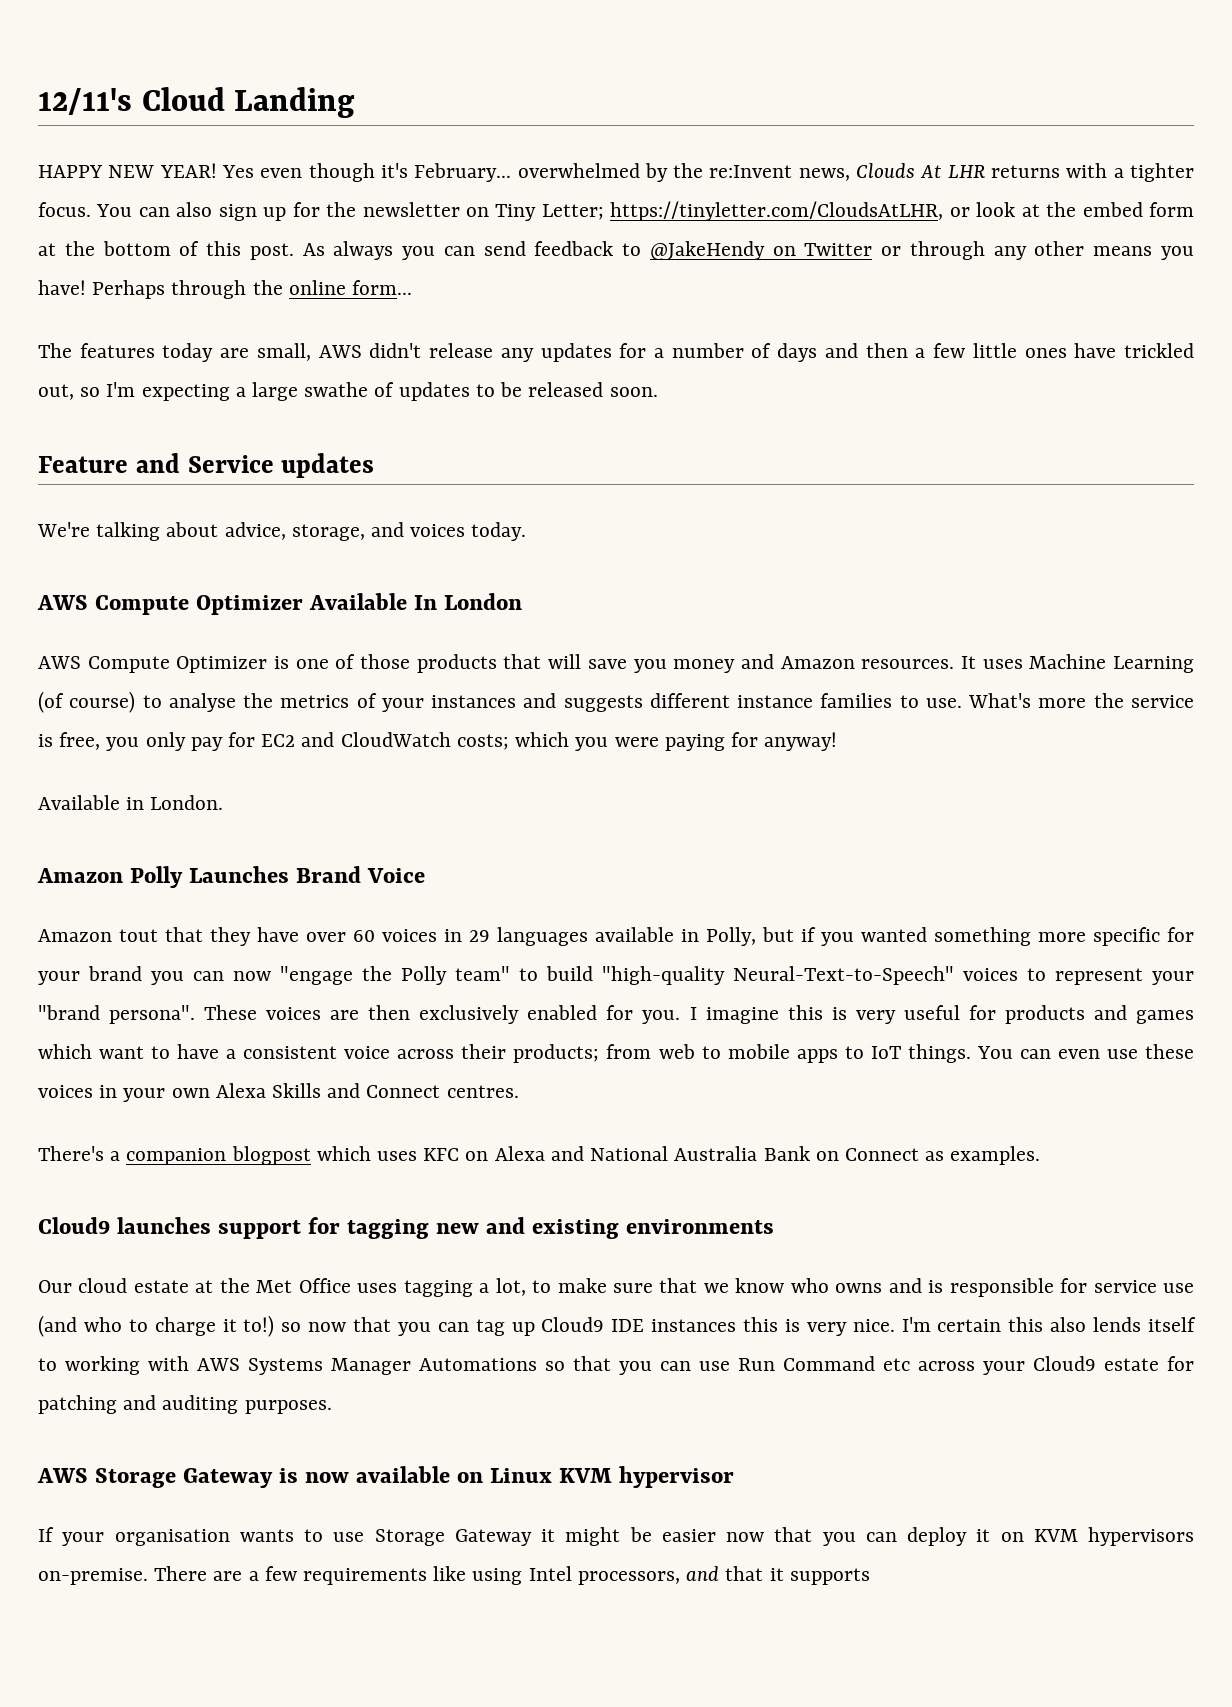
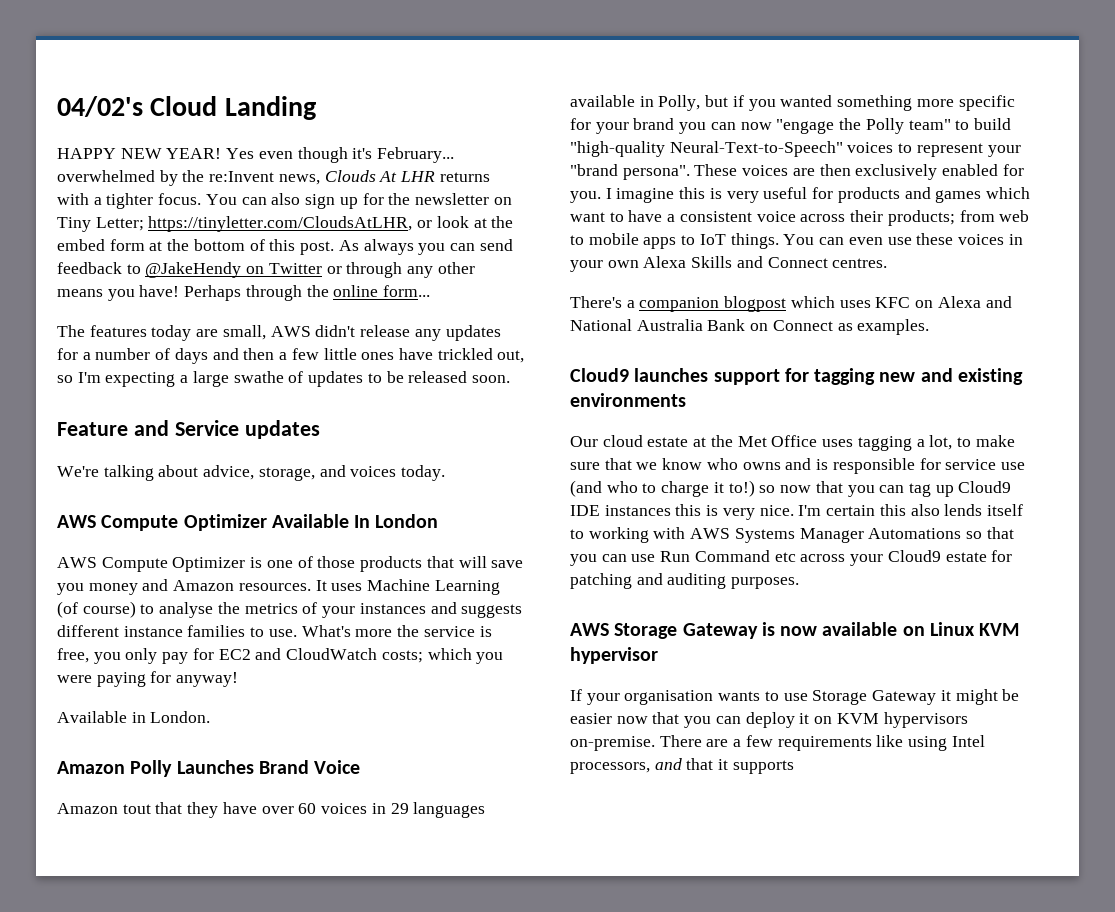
- 12/11's Cloud Landing
+ 04/02's Cloud Landing

